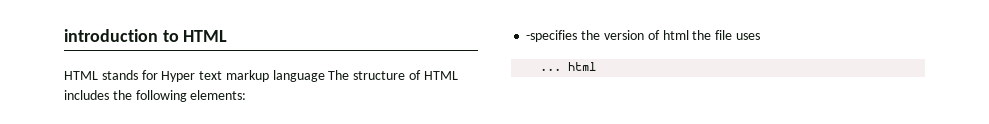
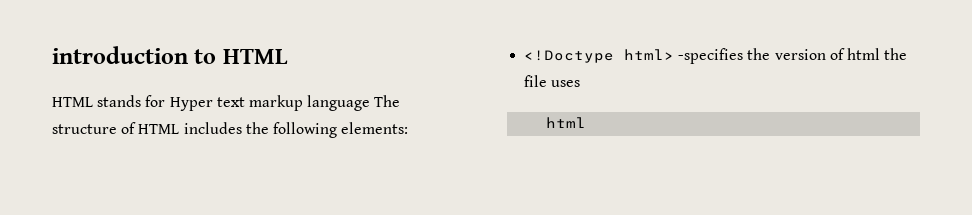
- -specifies the version of html the file uses
- ... html
+ <!Doctype html> -specifies the version of html the file uses
+ html

